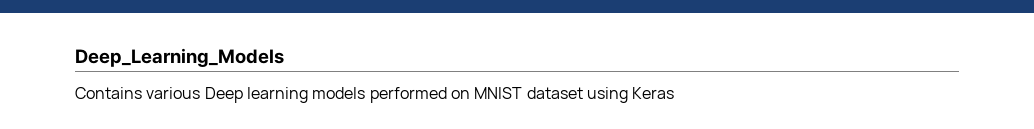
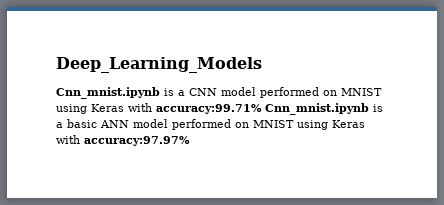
- Contains various Deep learning models performed on MNIST dataset using Keras
+ Cnn_mnist.ipynb is a CNN model performed on MNIST using Keras with accuracy:99.71% Cnn_mnist.ipynb is a basic ANN model performed on MNIST using Keras with accuracy:97.97%

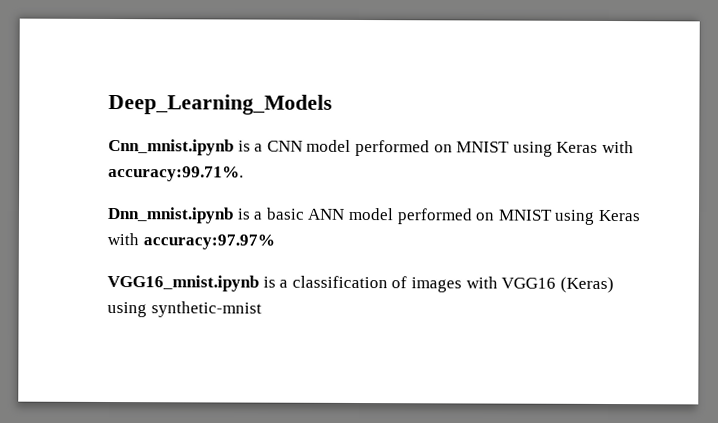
- Cnn_mnist.ipynb is a CNN model performed on MNIST using Keras with accuracy:99.71% Cnn_mnist.ipynb is a basic ANN model performed on MNIST using Keras with accuracy:97.97%
+ Cnn_mnist.ipynb is a CNN model performed on MNIST using Keras with accuracy:99.71%.
+ Dnn_mnist.ipynb is a basic ANN model performed on MNIST using Keras with accuracy:97.97%
+ VGG16_mnist.ipynb is a classification of images with VGG16 (Keras) using synthetic-mnist

